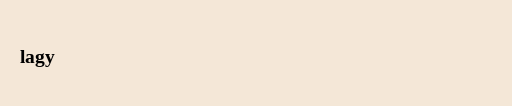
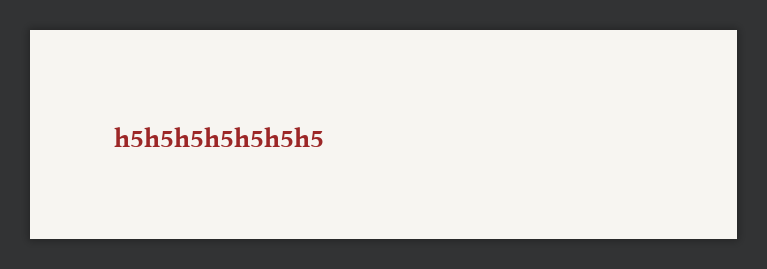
- lagy
+ h5h5h5h5h5h5h5

